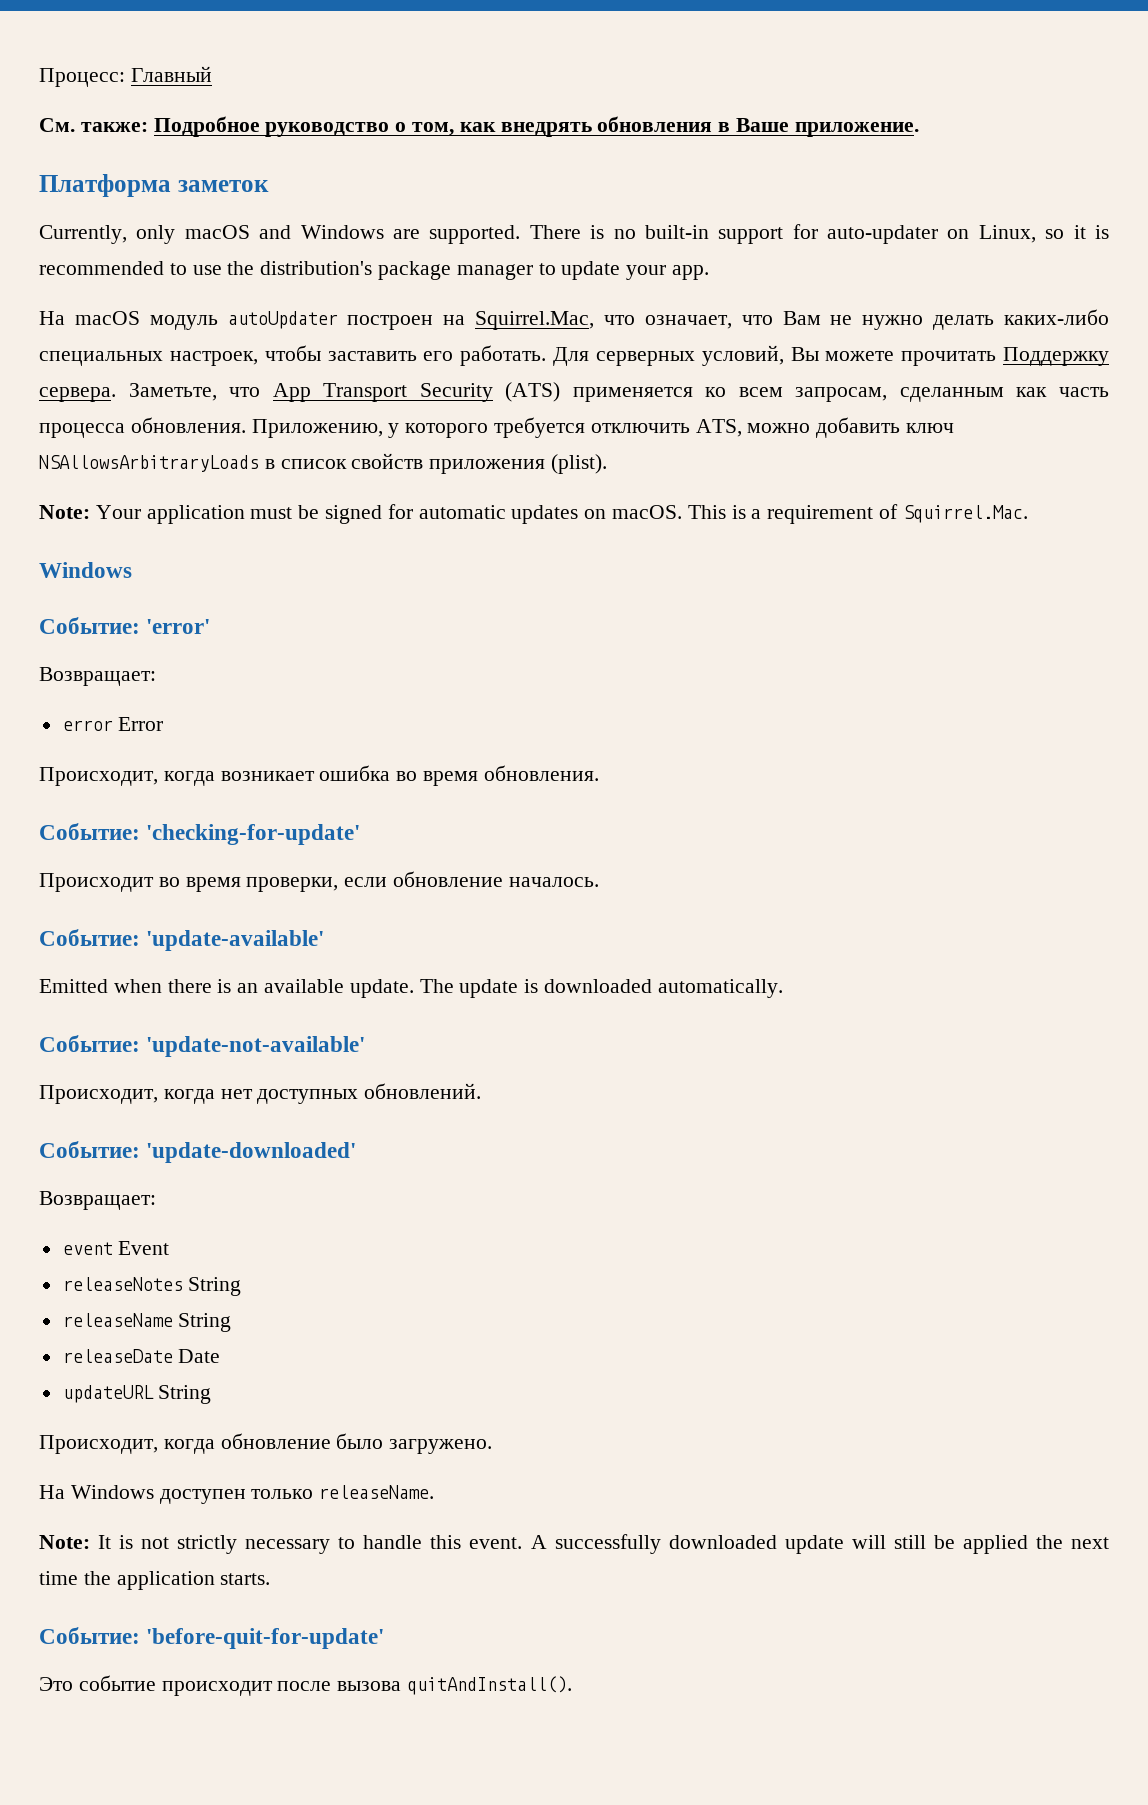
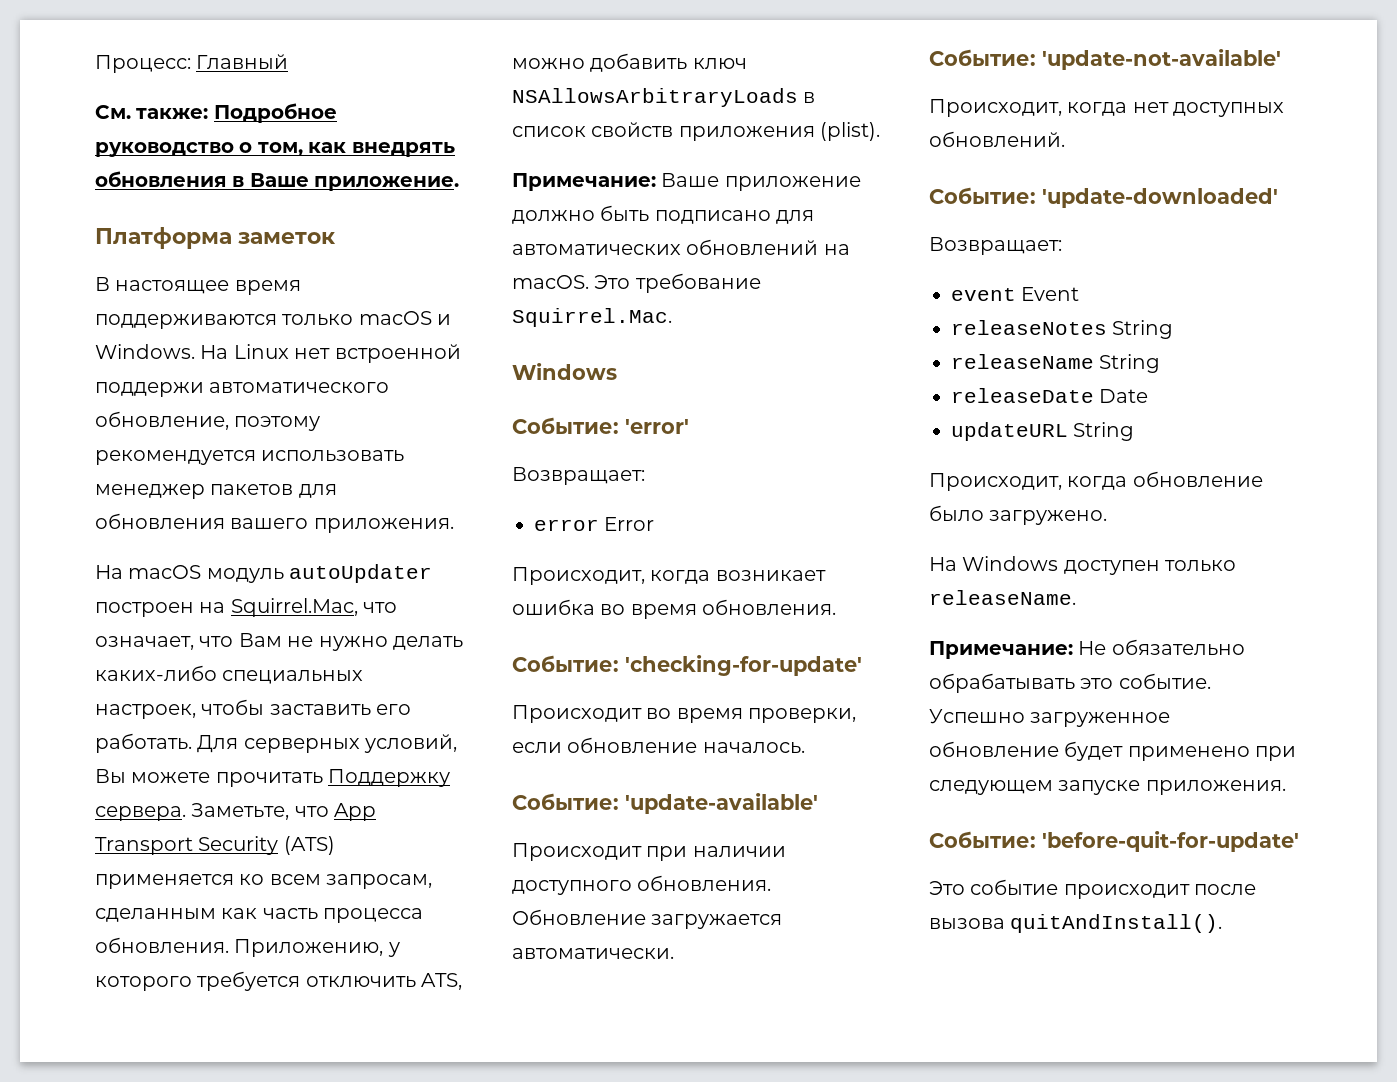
- Currently, only macOS and Windows are supported. There is no built-in support for auto-updater on Linux, so it is recommended to use the distribution's package manager to update your app.
+ В настоящее время поддерживаются только macOS и Windows. На Linux нет встроенной поддержи автоматического обновление, поэтому рекомендуется использовать менеджер пакетов для обновления вашего приложения.
- Note: Your application must be signed for automatic updates on macOS. This is a requirement of Squirrel.Mac.
+ Примечание: Ваше приложение должно быть подписано для автоматических обновлений на macOS. Это требование Squirrel.Mac.
- Emitted when there is an available update. The update is downloaded automatically.
+ Происходит при наличии доступного обновления. Обновление загружается автоматически.
- Note: It is not strictly necessary to handle this event. A successfully downloaded update will still be applied the next time the application starts.
+ Примечание: Не обязательно обрабатывать это событие. Успешно загруженное обновление будет применено при следующем запуске приложения.

